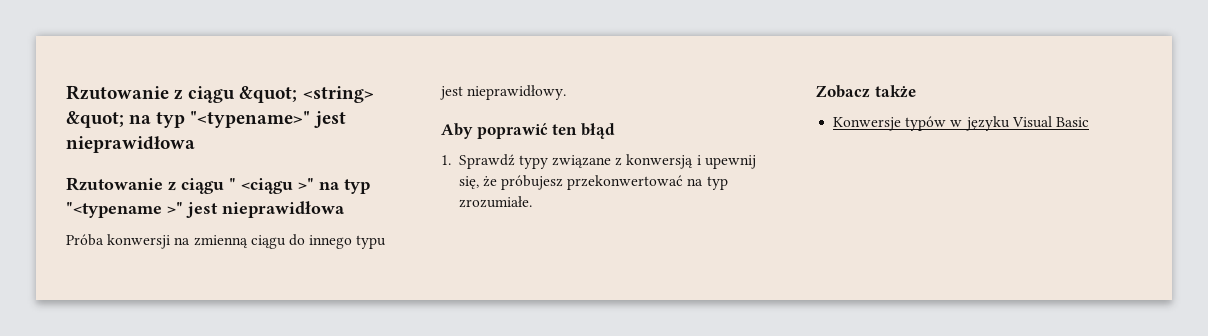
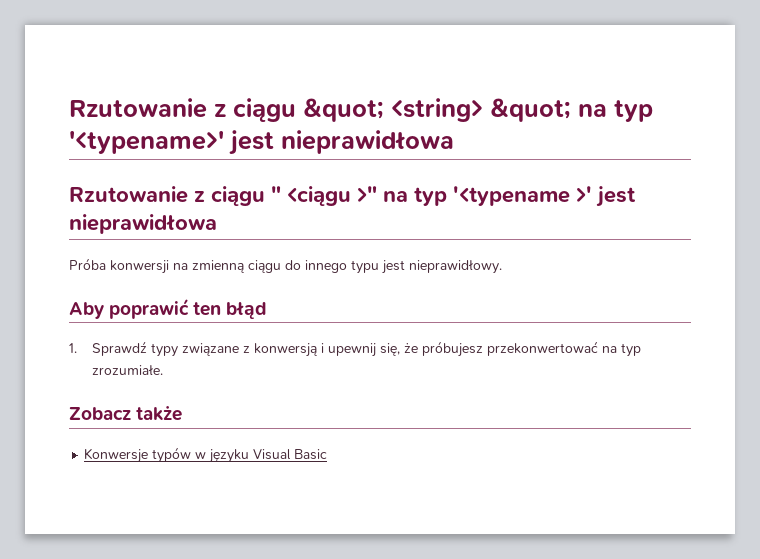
- Rzutowanie z ciągu &quot; <string> &quot; na typ "<typename>" jest nieprawidłowa
+ Rzutowanie z ciągu &quot; <string> &quot; na typ '<typename>' jest nieprawidłowa
- Rzutowanie z ciągu " <ciągu >" na typ "<typename >" jest nieprawidłowa
+ Rzutowanie z ciągu " <ciągu >" na typ '<typename >' jest nieprawidłowa

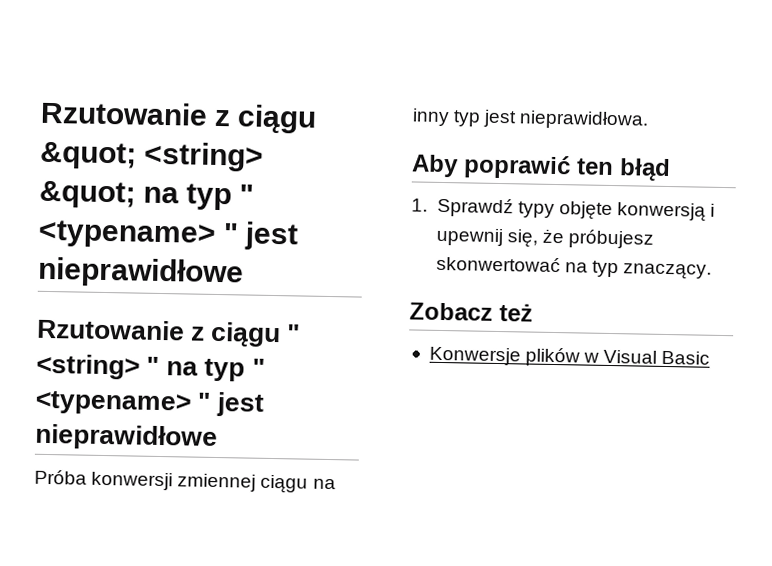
- Rzutowanie z ciągu &quot; <string> &quot; na typ '<typename>' jest nieprawidłowa
+ Rzutowanie z ciągu &quot; <string> &quot; na typ " <typename> " jest nieprawidłowe
- Rzutowanie z ciągu " <ciągu >" na typ '<typename >' jest nieprawidłowa
- Próba konwersji na zmienną ciągu do innego typu jest nieprawidłowy.
+ Rzutowanie z ciągu " <string> " na typ " <typename> " jest nieprawidłowe
+ Próba konwersji zmiennej ciągu na inny typ jest nieprawidłowa.
- 1. Sprawdź typy związane z konwersją i upewnij się, że próbujesz przekonwertować na typ zrozumiałe.
+ 1. Sprawdź typy objęte konwersją i upewnij się, że próbujesz skonwertować na typ znaczący.
- Zobacz także
+ Zobacz też
- Konwersje typów w języku Visual Basic
+ Konwersje plików w Visual Basic

